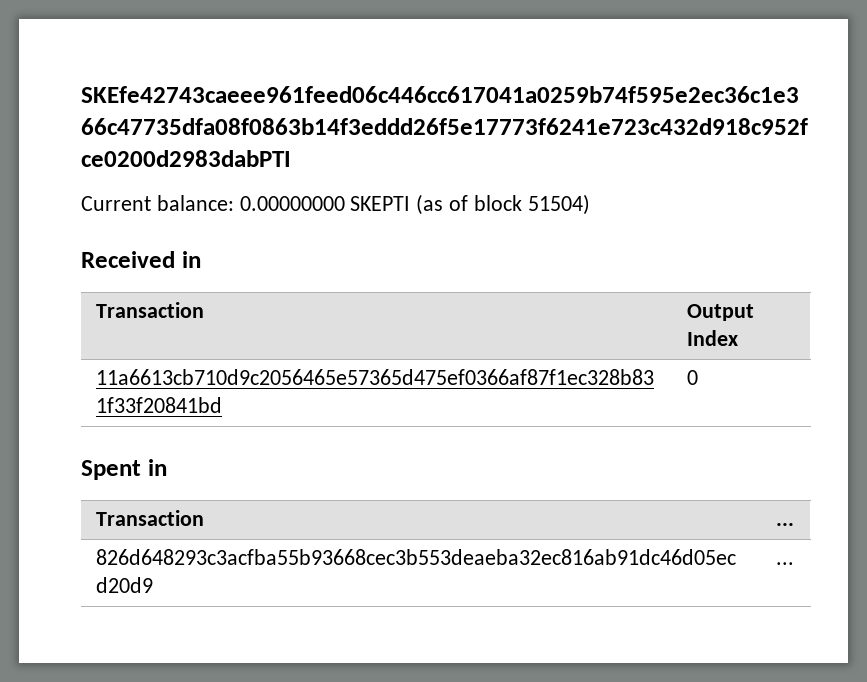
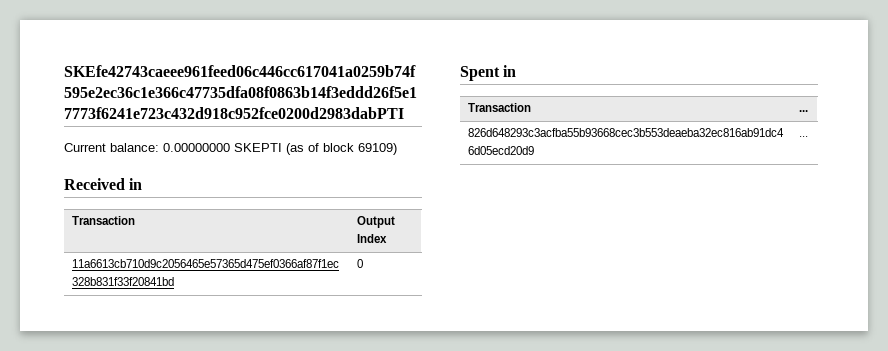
- Current balance: 0.00000000 SKEPTI (as of block 51504)
+ Current balance: 0.00000000 SKEPTI (as of block 69109)

